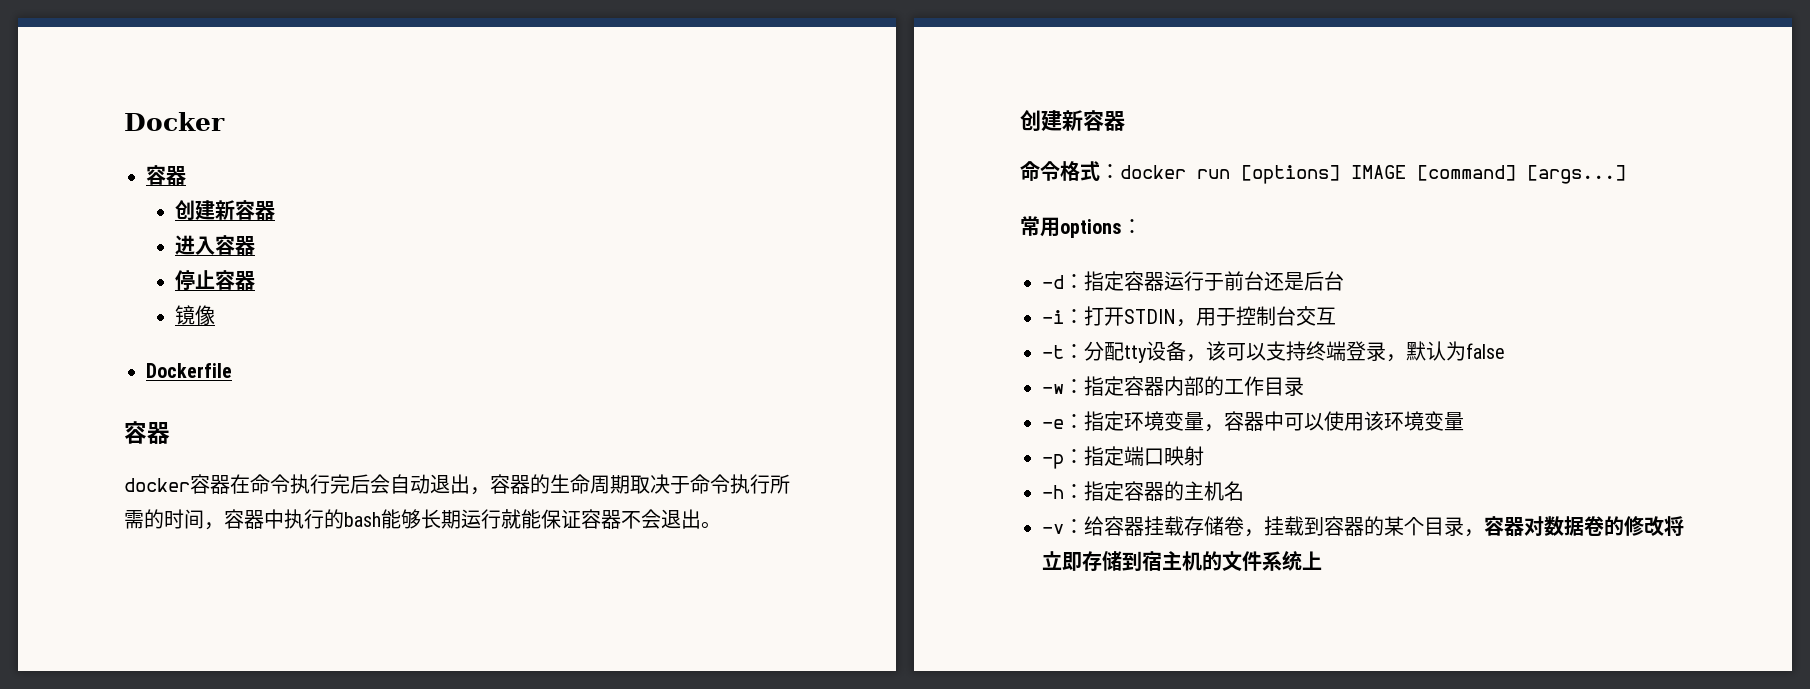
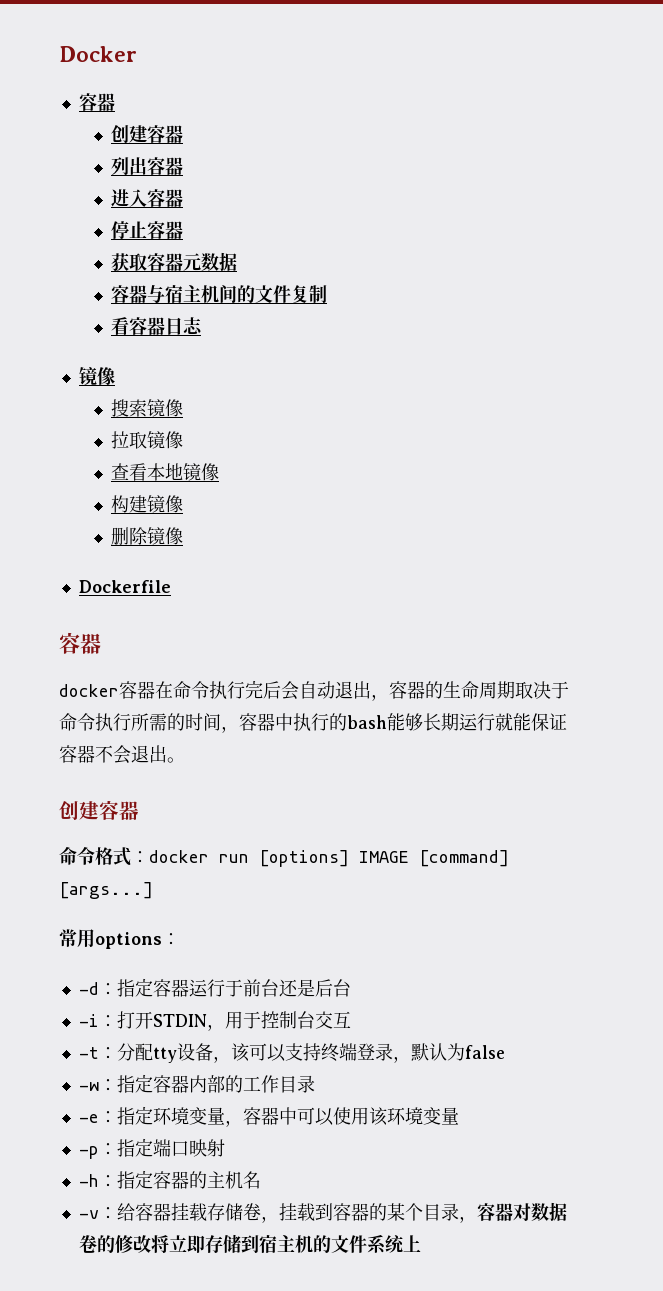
  Docker
  容器
- 创建新容器
+ 创建容器
+ 列出容器
+ 获取容器元数据
+ 容器与宿主机间的文件复制
+ 看容器日志
  镜像
+ 搜索镜像
+ 拉取镜像
+ 查看本地镜像
+ 构建镜像
+ 删除镜像
  docker容器在命令执行完后会自动退出，容器的生命周期取决于命令执行所需的时间，容器中执行的bash能够长期运行就能保证容器不会退出。
- 创建新容器
+ 创建容器

